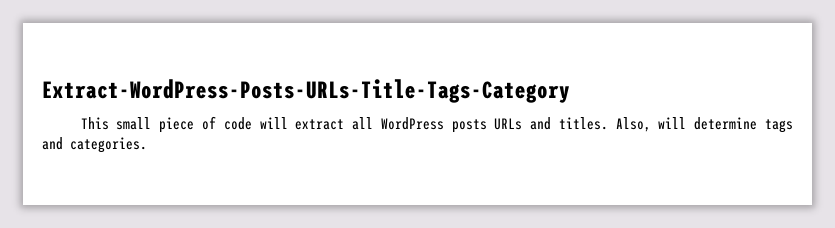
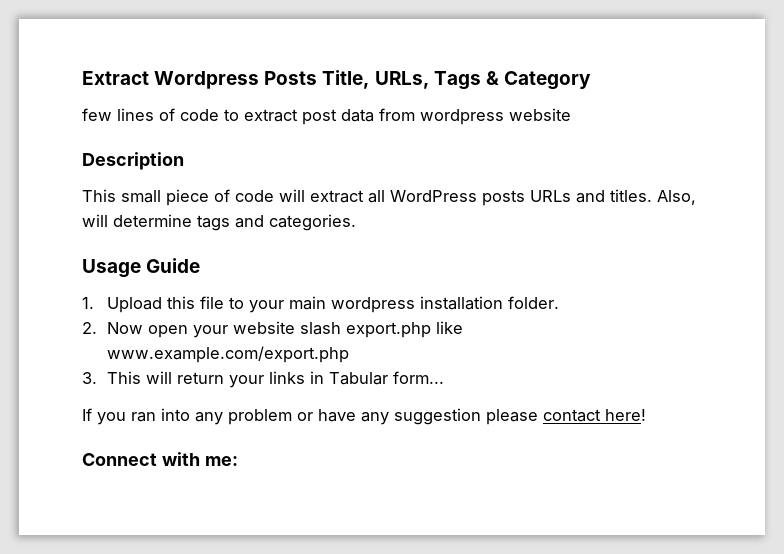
- Extract-WordPress-Posts-URLs-Title-Tags-Category
+ Extract Wordpress Posts Title, URLs, Tags & Category
+ few lines of code to extract post data from wordpress website
+ Description
+ Usage Guide
+ 1. Upload this file to your main wordpress installation folder.
+ 2. Now open your website slash export.php like www.example.com/export.php
+ 3. This will return your links in Tabular form...
+ If you ran into any problem or have any suggestion please contact here!
+ Connect with me:

